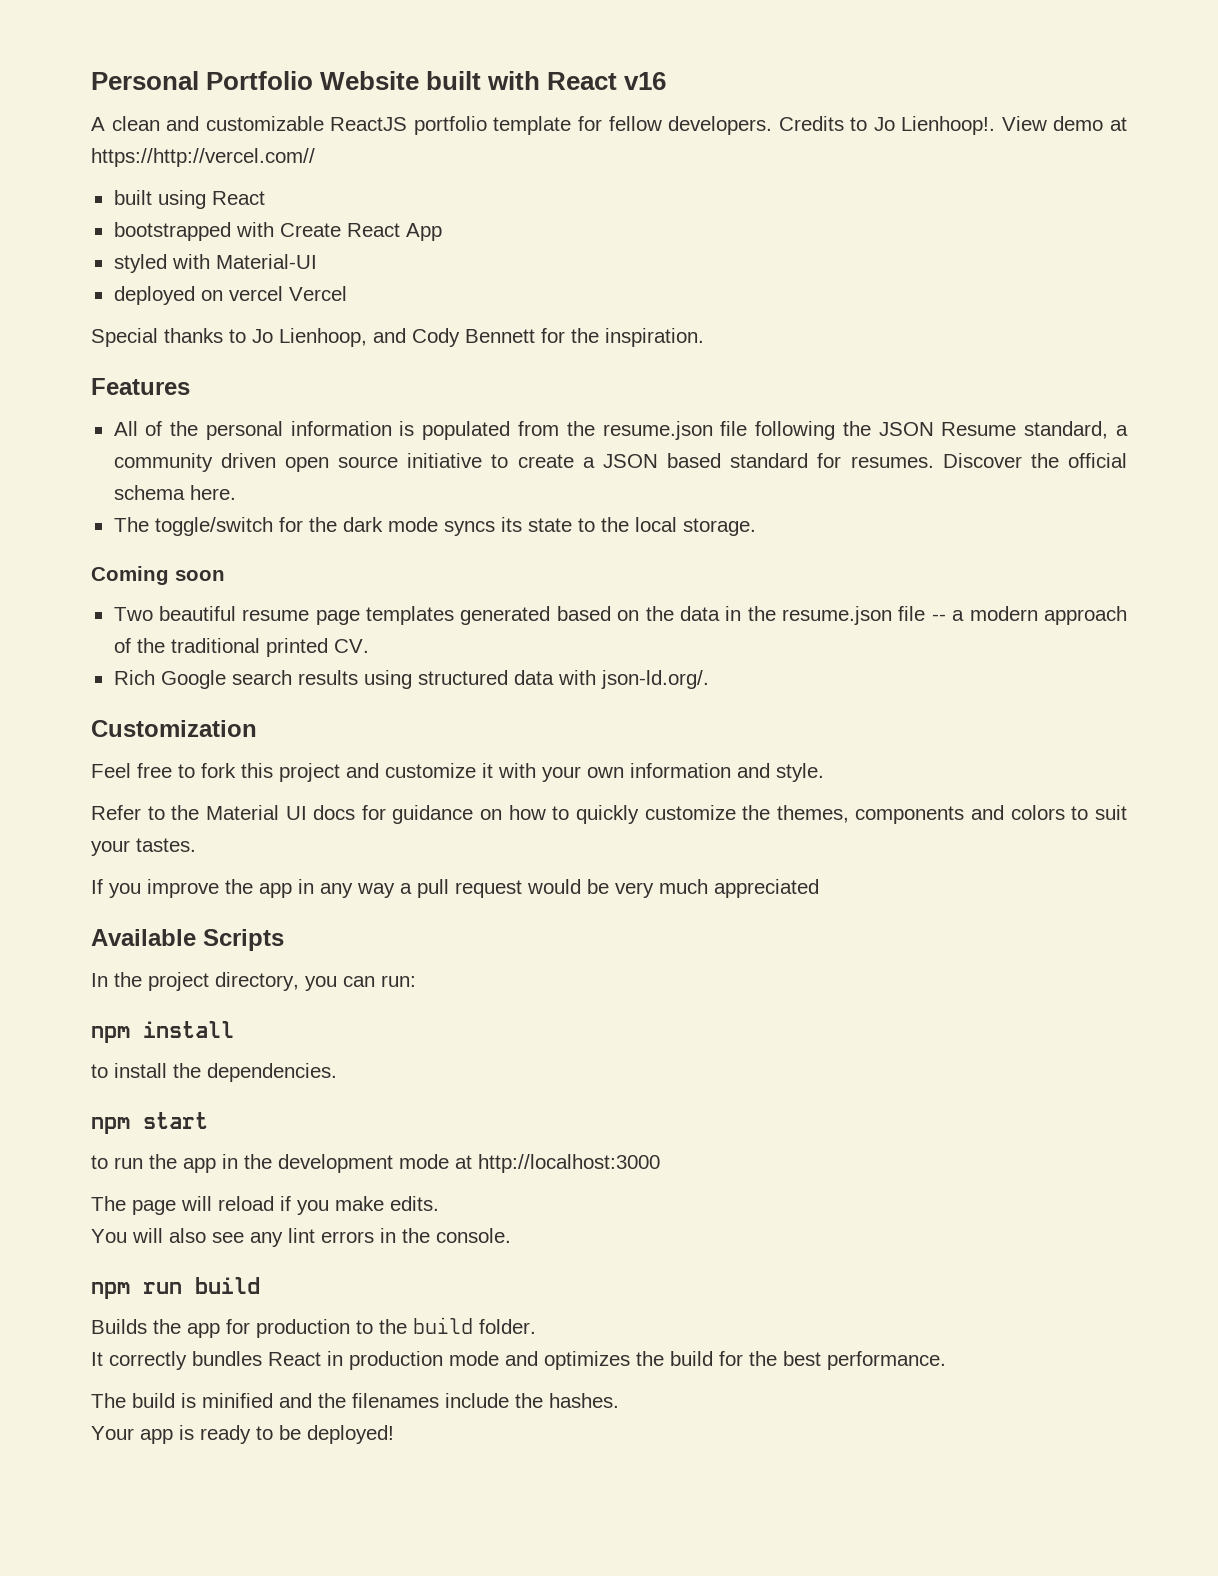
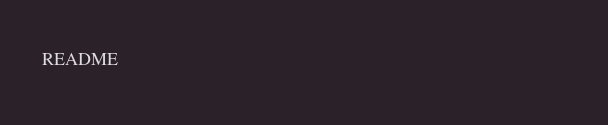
- Personal Portfolio Website built with React v16
- A clean and customizable ReactJS portfolio template for fellow developers. Credits to Jo Lienhoop!. View demo at https://http://vercel.com//
- built using React
- bootstrapped with Create React App
- styled with Material-UI
- deployed on vercel Vercel
- Special thanks to Jo Lienhoop, and Cody Bennett for the inspiration.
- Features
- All of the personal information is populated from the resume.json file following the JSON Resume standard, a community driven open source initiative to create a JSON based standard for resumes. Discover the official schema here.
- The toggle/switch for the dark mode syncs its state to the local storage.
- Coming soon
- Two beautiful resume page templates generated based on the data in the resume.json file -- a modern approach of the traditional printed CV.
- Rich Google search results using structured data with json-ld.org/.
- Customization
- Feel free to fork this project and customize it with your own information and style.
- Refer to the Material UI docs for guidance on how to quickly customize the themes, components and colors to suit your tastes.
- If you improve the app in any way a pull request would be very much appreciated
- Available Scripts
- In the project directory, you can run:
- npm install
- to install the dependencies.
- npm start
- to run the app in the development mode at http://localhost:3000
- The page will reload if you make edits.
- You will also see any lint errors in the console.
- npm run build
- Builds the app for production to the build folder.
- It correctly bundles React in production mode and optimizes the build for the best performance.
- The build is minified and the filenames include the hashes.
- Your app is ready to be deployed!
+ README

